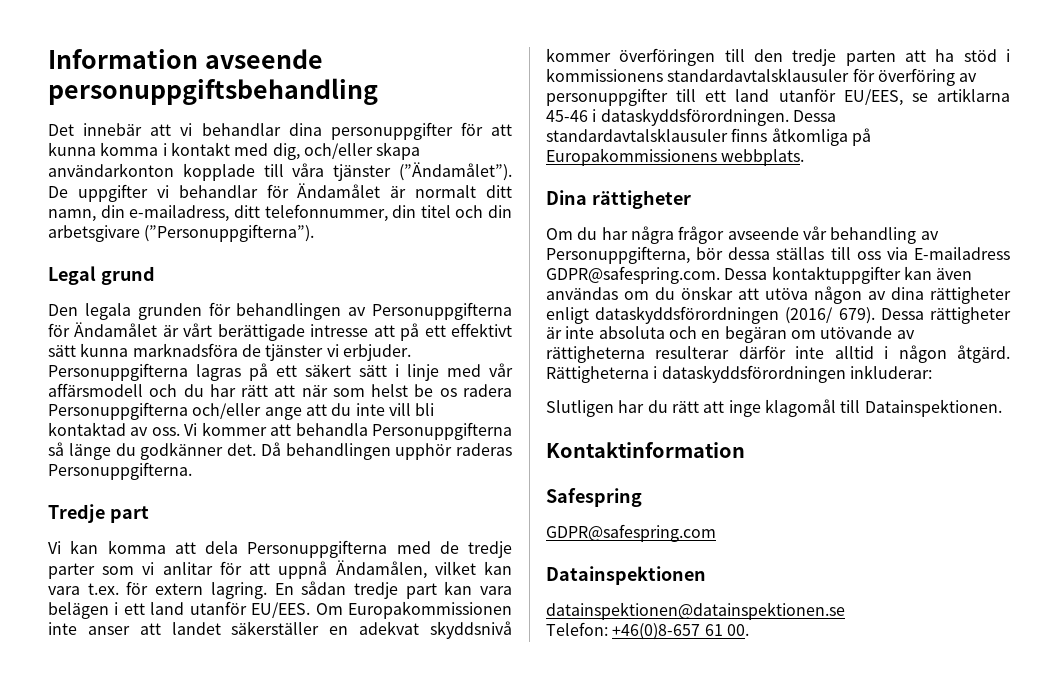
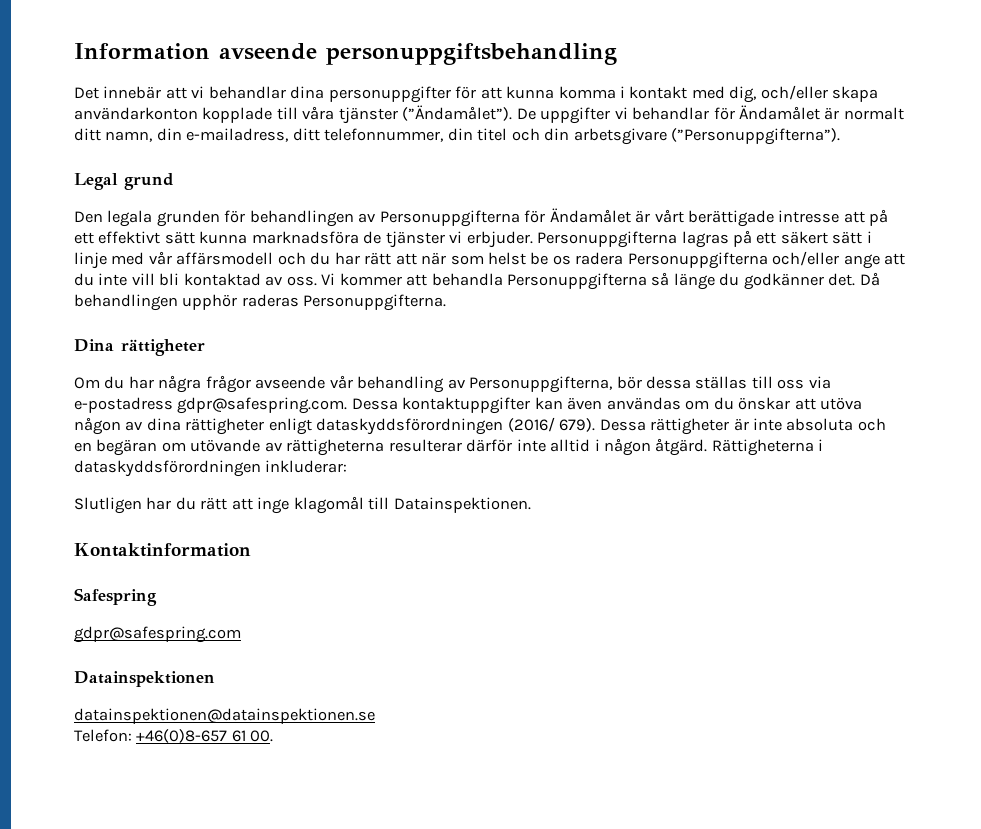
- Tredje part
- Vi kan komma att dela Personuppgifterna med de tredje parter som vi anlitar för att uppnå Ändamålen, vilket kan vara t.ex. för extern lagring. En sådan tredje part kan vara belägen i ett land utanför EU/EES. Om Europakommissionen inte anser att landet säkerställer en adekvat skyddsnivå kommer överföringen till den tredje parten att ha stöd i kommissionens standardavtalsklausuler för överföring av personuppgifter till ett land utanför EU/EES, se artiklarna 45-46 i dataskyddsförordningen. Dessa standardavtalsklausuler finns åtkomliga på Europakommissionens webbplats.
- Om du har några frågor avseende vår behandling av Personuppgifterna, bör dessa ställas till oss via E-mailadress GDPR@safespring.com. Dessa kontaktuppgifter kan även användas om du önskar att utöva någon av dina rättigheter enligt dataskyddsförordningen (2016/ 679).
+ Om du har några frågor avseende vår behandling av Personuppgifterna, bör dessa ställas till oss via e-postadress gdpr@safespring.com. Dessa kontaktuppgifter kan även användas om du önskar att utöva någon av dina rättigheter enligt dataskyddsförordningen (2016/ 679).
- GDPR@safespring.com
+ gdpr@safespring.com

